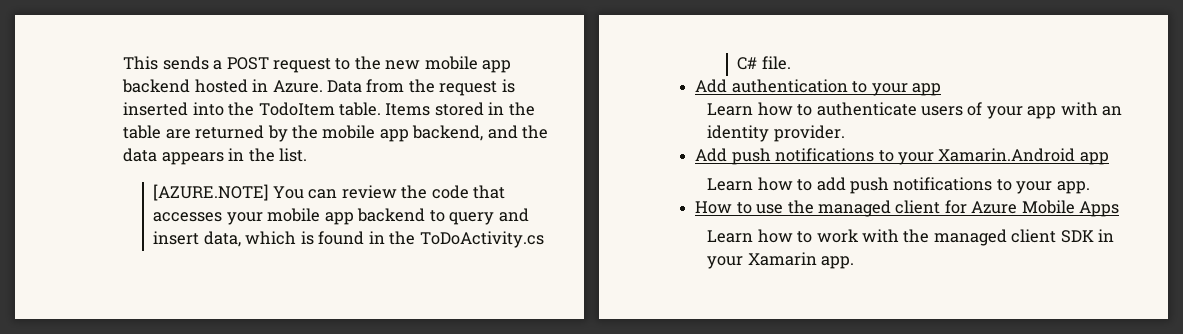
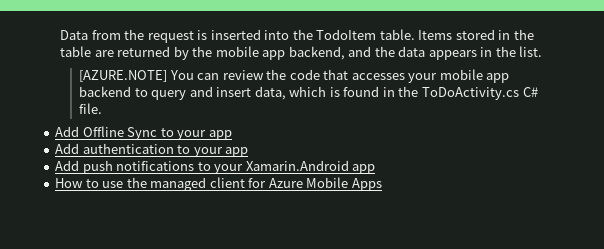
- This sends a POST request to the new mobile app backend hosted in Azure.
+ Add Offline Sync to your app
- Learn how to authenticate users of your app with an identity provider.
- Learn how to add push notifications to your app.
- Learn how to work with the managed client SDK in your Xamarin app.

